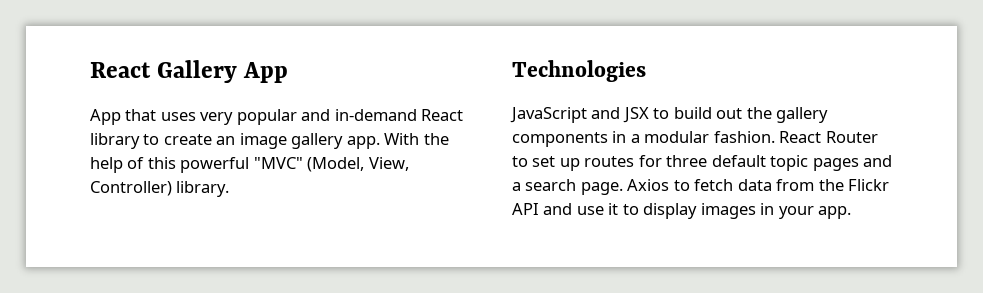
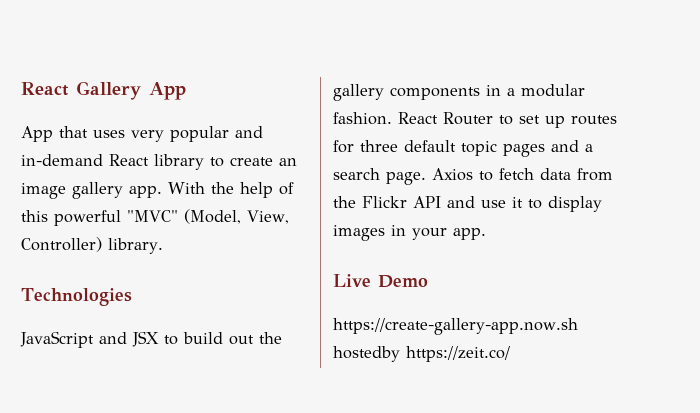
+ Live Demo
+ https://create-gallery-app.now.sh hostedby https://zeit.co/

